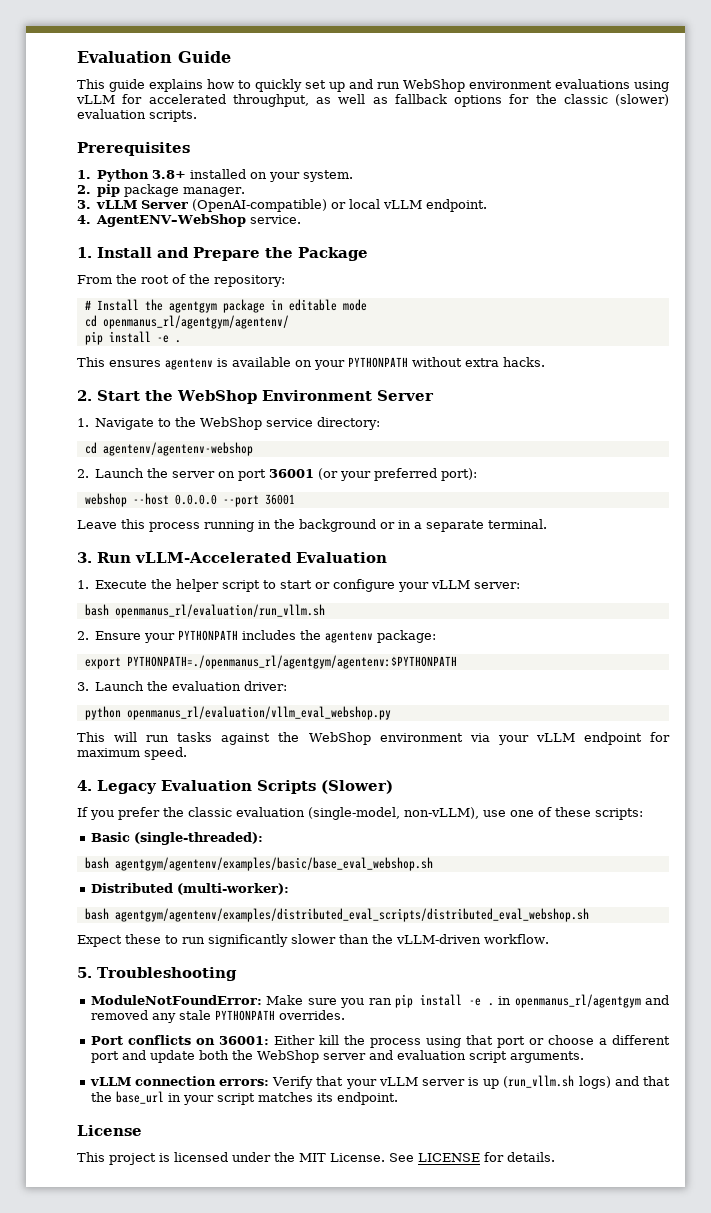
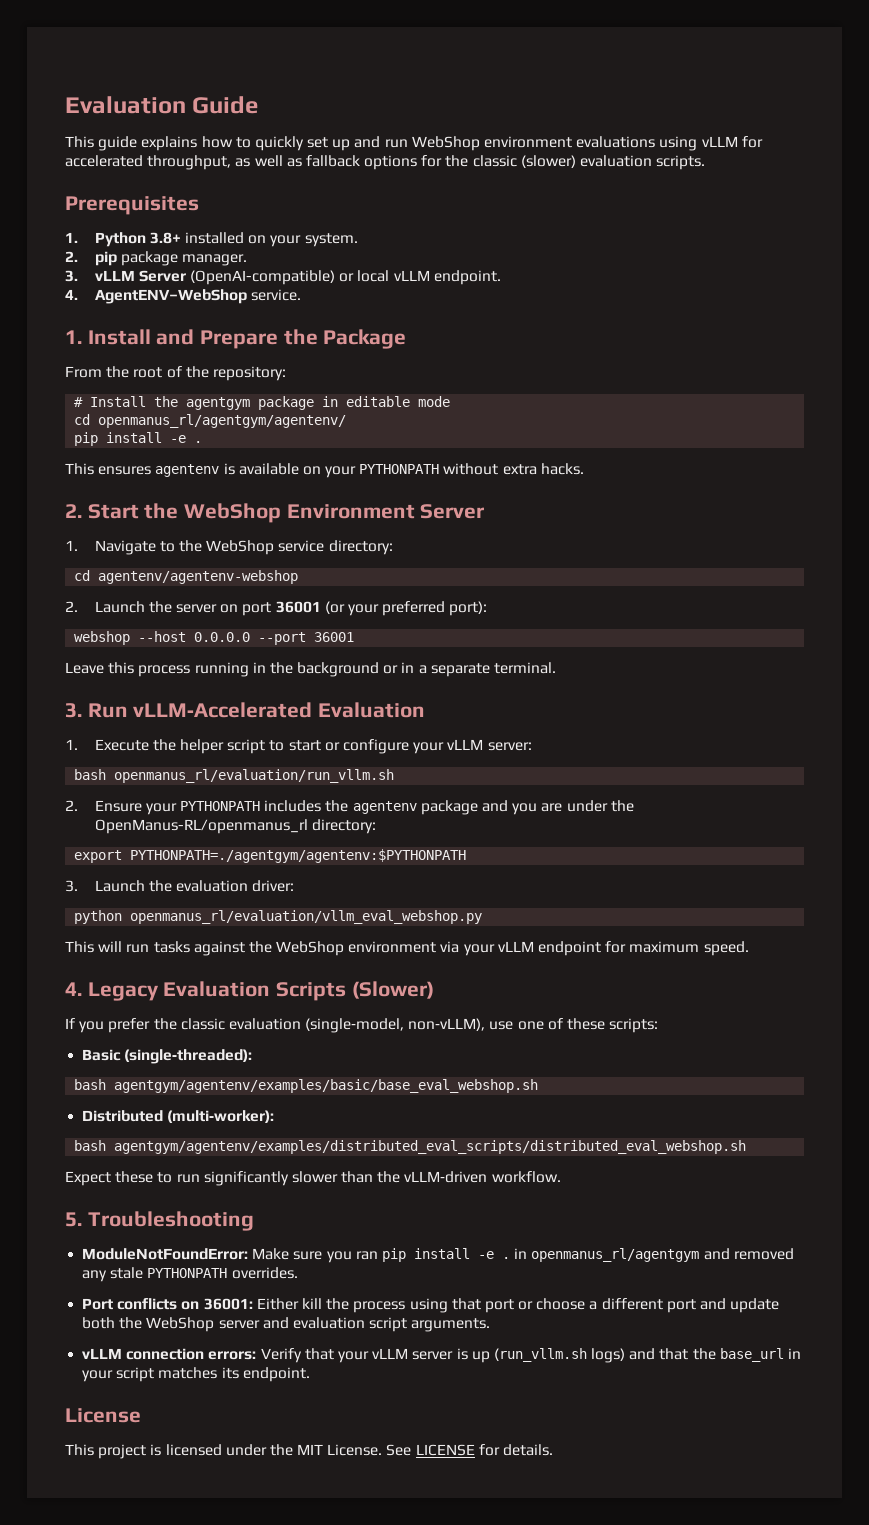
- 2. Ensure your PYTHONPATH includes the agentenv package:
+ 2. Ensure your PYTHONPATH includes the agentenv package and you are under the OpenManus-RL/openmanus_rl directory:
- export PYTHONPATH=./openmanus_rl/agentgym/agentenv:$PYTHONPATH
+ export PYTHONPATH=./agentgym/agentenv:$PYTHONPATH

